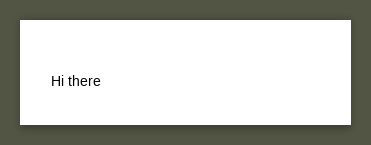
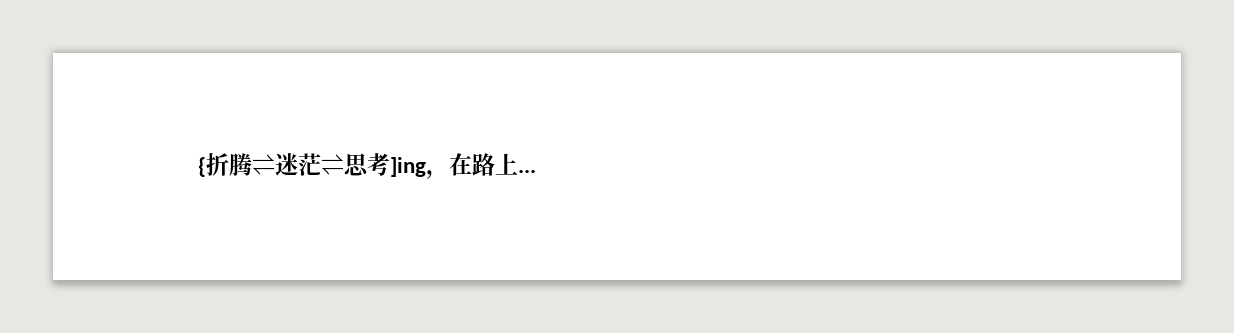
- Hi there
+ {折腾⇌迷茫⇌思考]ing，在路上...

